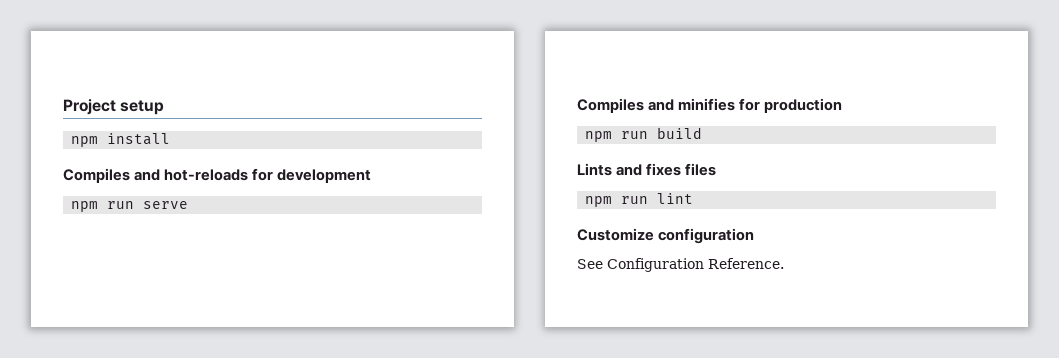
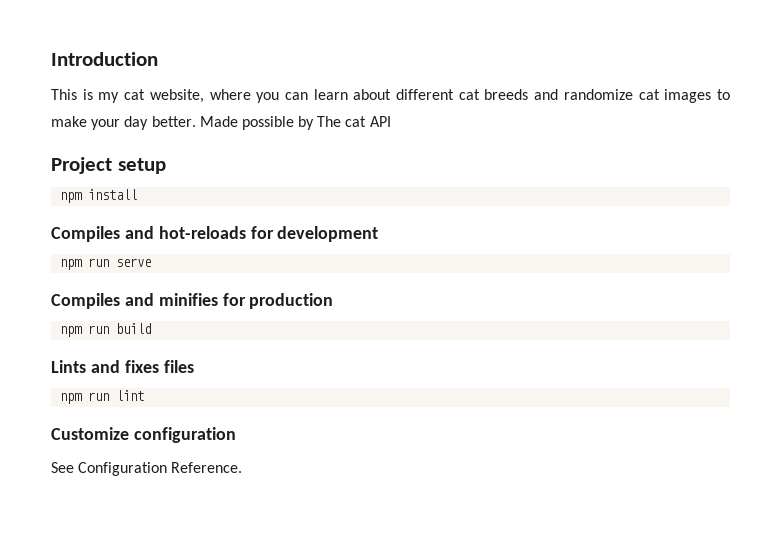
+ Introduction
+ This is my cat website, where you can learn about different cat breeds and randomize cat images to make your day better. Made possible by The cat API

